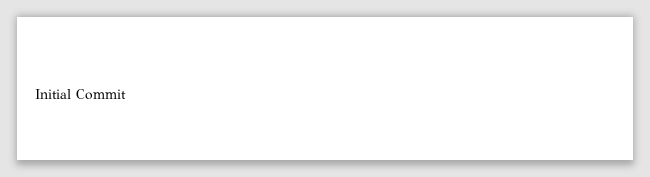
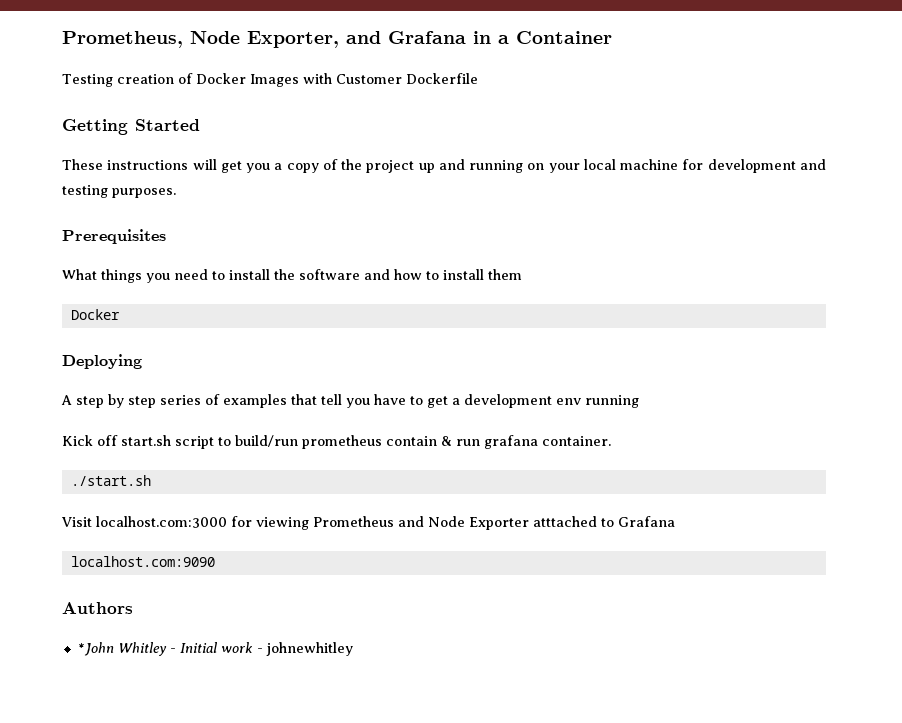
- Initial Commit
+ Prometheus, Node Exporter, and Grafana in a Container
+ Testing creation of Docker Images with Customer Dockerfile
+ Getting Started
+ These instructions will get you a copy of the project up and running on your local machine for development and testing purposes.
+ Prerequisites
+ What things you need to install the software and how to install them
+ Docker
+ Deploying
+ A step by step series of examples that tell you have to get a development env running
+ Kick off start.sh script to build/run prometheus contain & run grafana container.
+ ./start.sh
+ Visit localhost.com:3000 for viewing Prometheus and Node Exporter atttached to Grafana
+ localhost.com:9090
+ Authors
+ *John Whitley - Initial work - johnewhitley

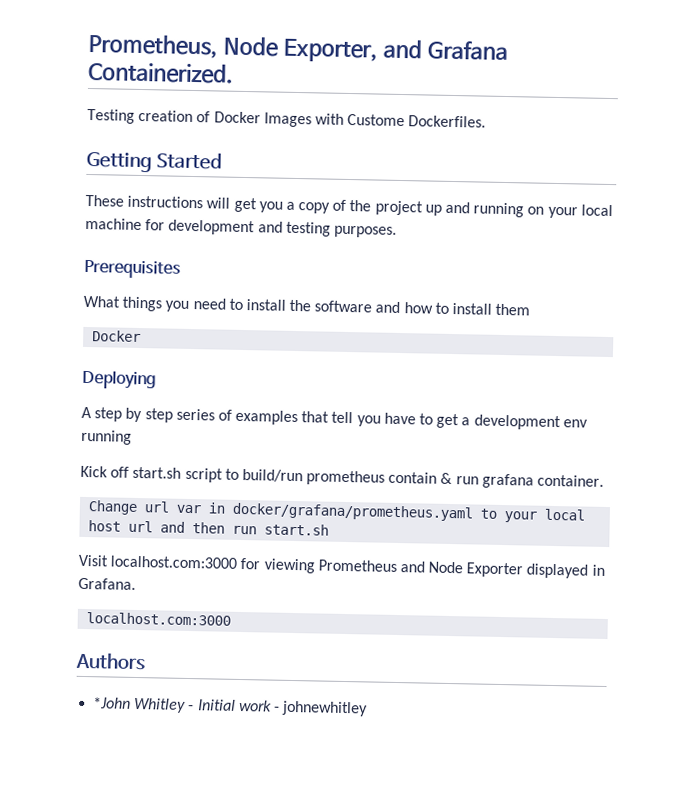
- Prometheus, Node Exporter, and Grafana in a Container
+ Prometheus, Node Exporter, and Grafana Containerized.
- Testing creation of Docker Images with Customer Dockerfile
+ Testing creation of Docker Images with Custome Dockerfiles.
- ./start.sh
+ Change url var in docker/grafana/prometheus.yaml to your local host url and then run start.sh
- Visit localhost.com:3000 for viewing Prometheus and Node Exporter atttached to Grafana
- localhost.com:9090
+ Visit localhost.com:3000 for viewing Prometheus and Node Exporter displayed in Grafana.
+ localhost.com:3000

